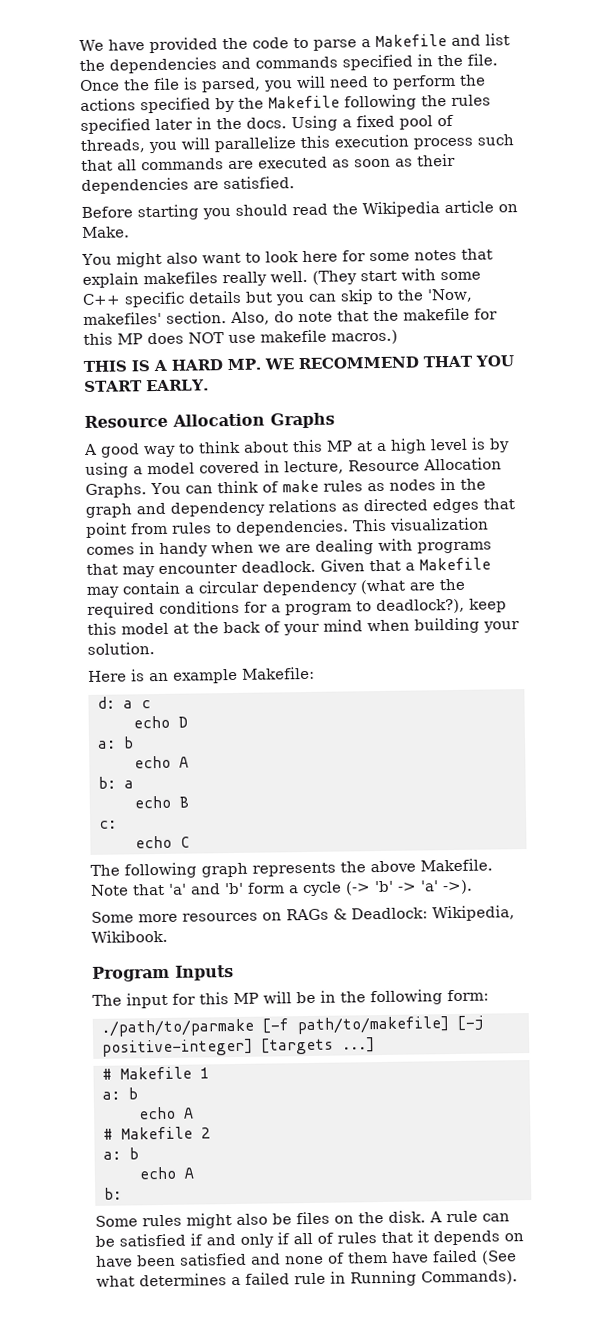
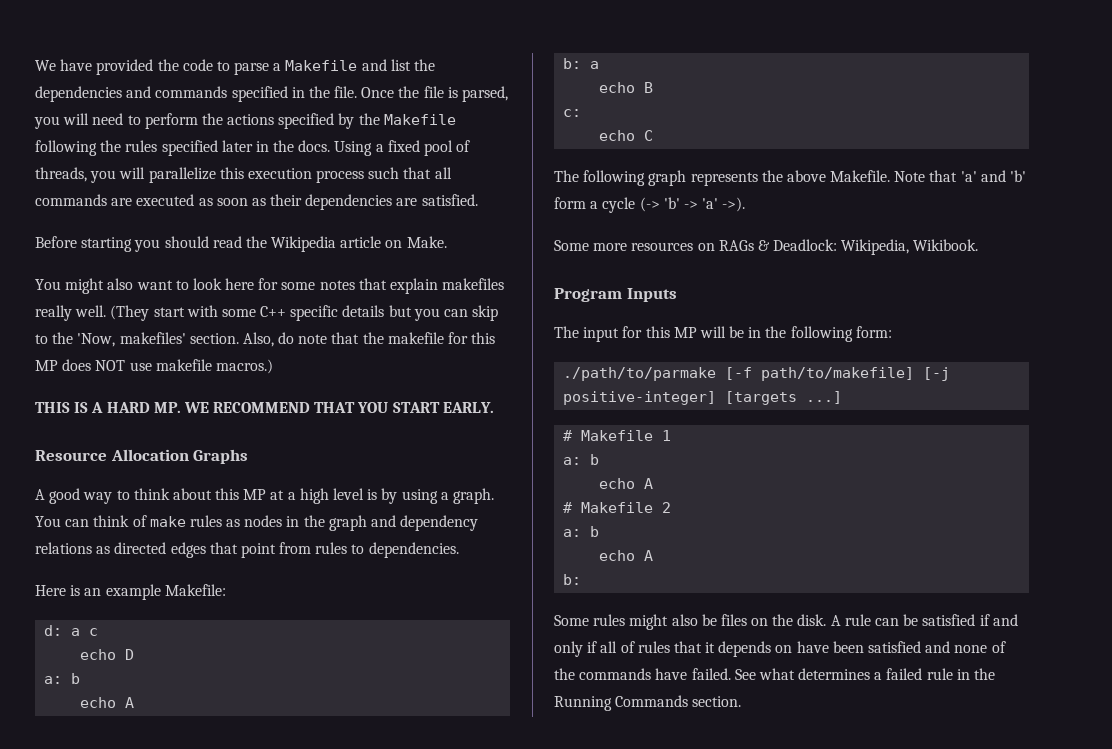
- A good way to think about this MP at a high level is by using a model covered in lecture, Resource Allocation Graphs.
+ A good way to think about this MP at a high level is by using a graph.
- This visualization comes in handy when we are dealing with programs that may encounter deadlock. Given that a Makefile may contain a circular dependency (what are the required conditions for a program to deadlock?), keep this model at the back of your mind when building your solution.
- A rule can be satisfied if and only if all of rules that it depends on have been satisfied and none of them have failed (See what determines a failed rule in Running Commands).
+ A rule can be satisfied if and only if all of rules that it depends on have been satisfied and none of the commands have failed. See what determines a failed rule in the Running Commands section.

